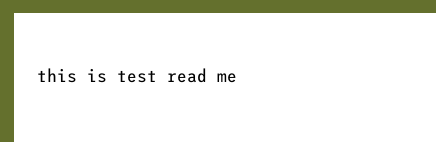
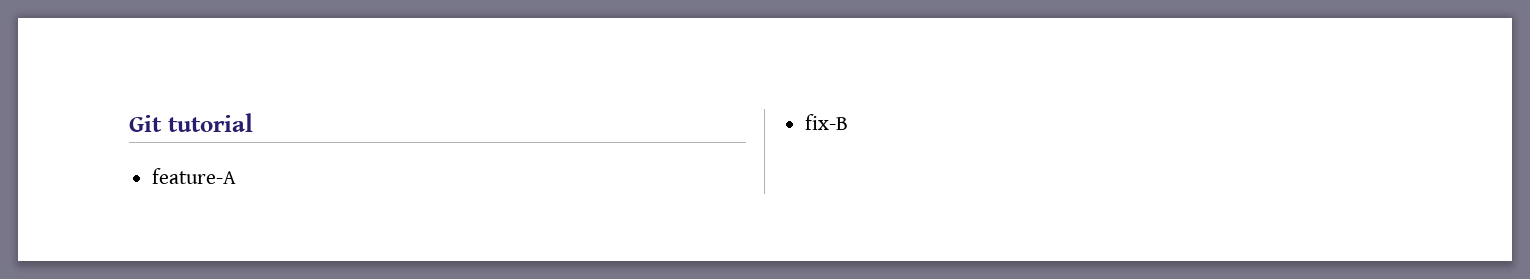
- this is test read me
+ Git tutorial
+ feature-A
+ fix-B

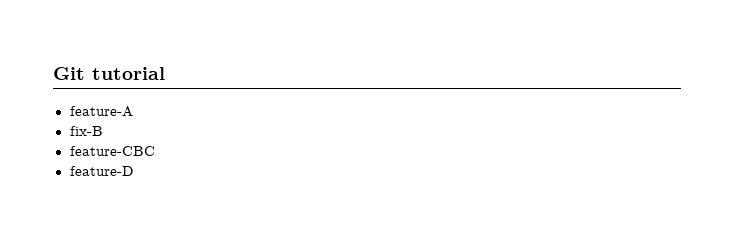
+ feature-CBC
+ feature-D

